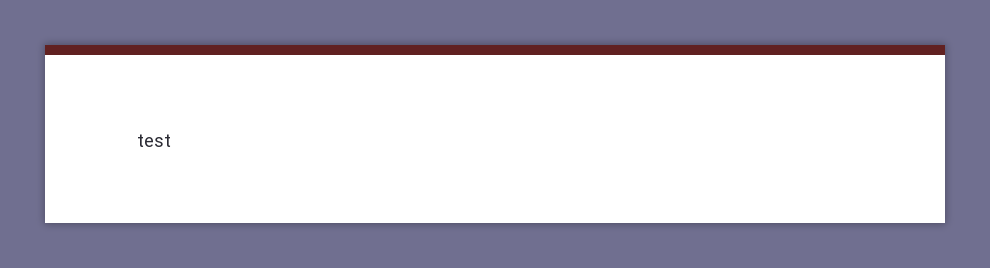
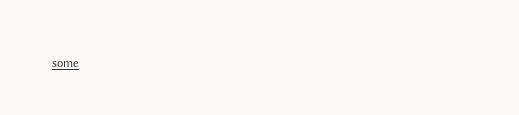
- test
+ some

